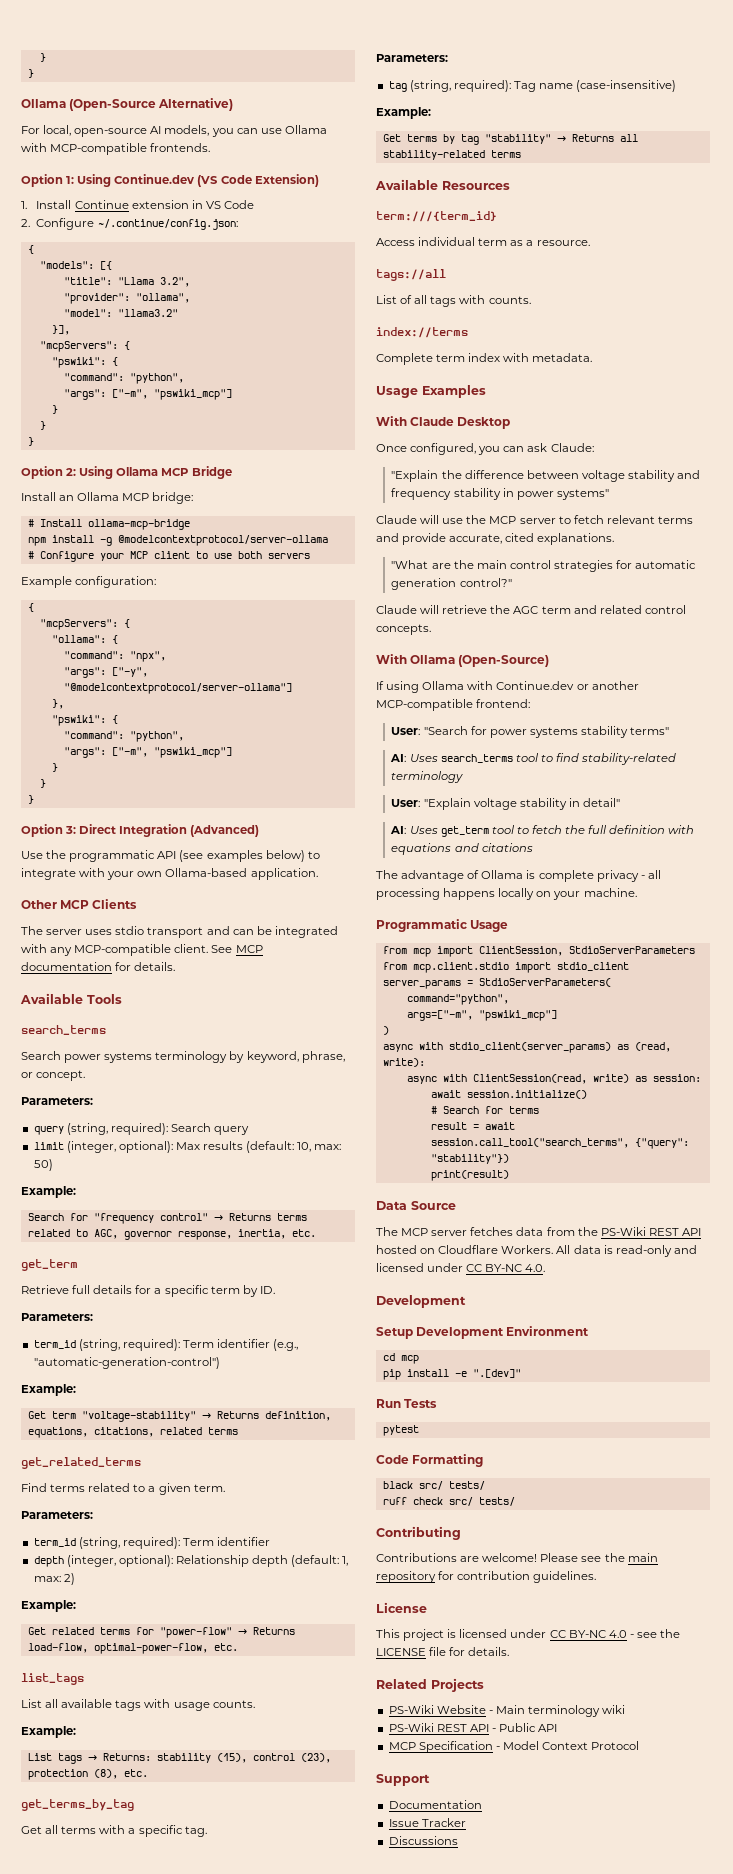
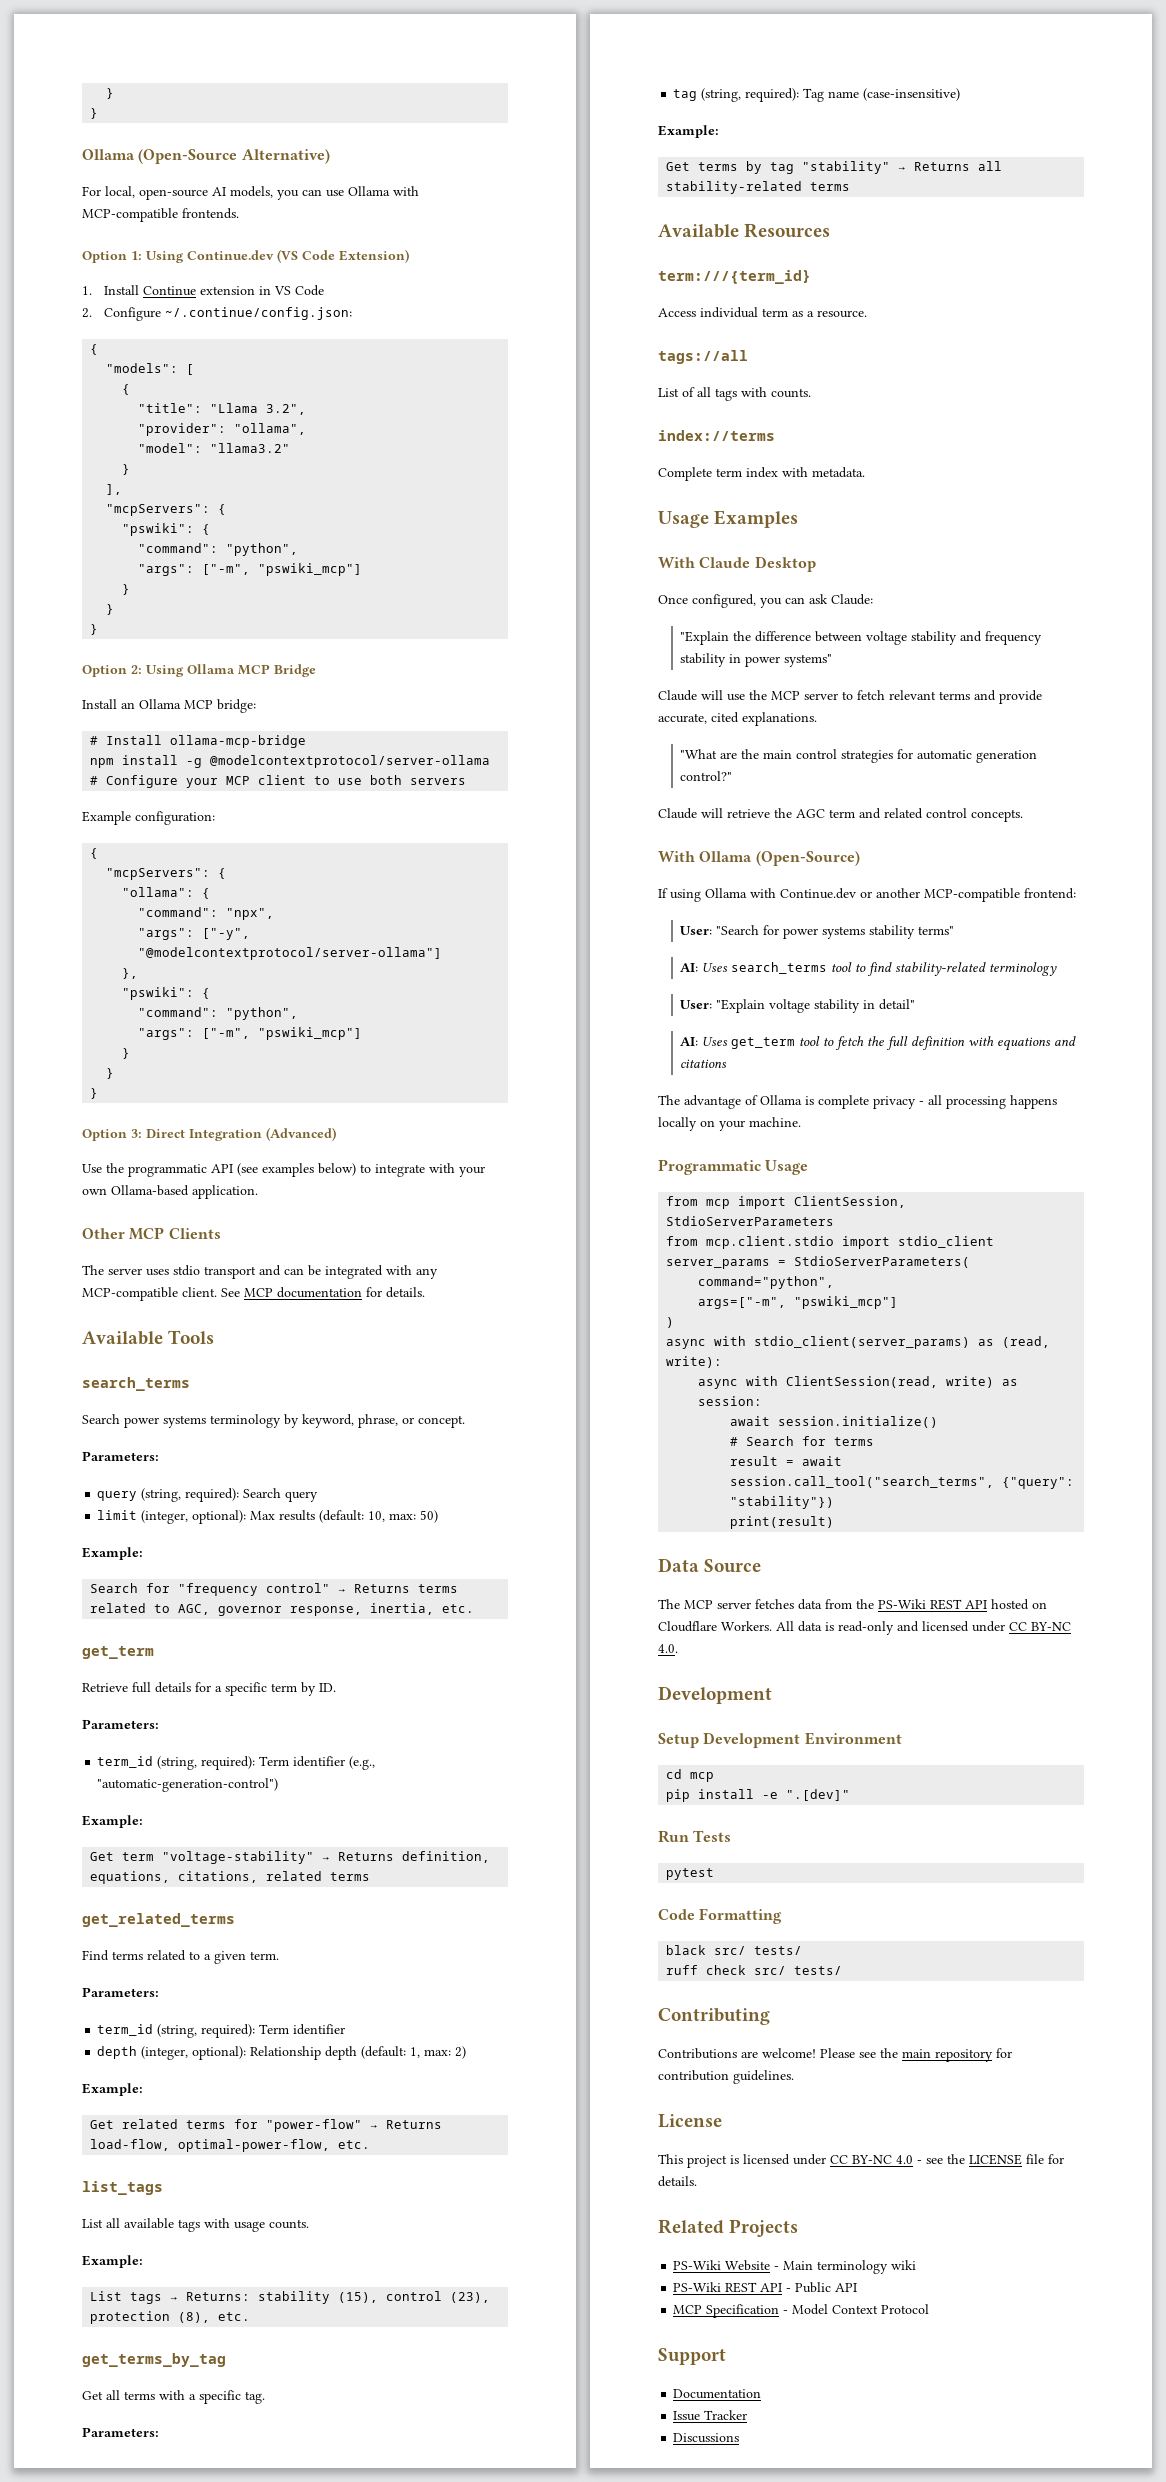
- "models": [{
+ "models": [
+ {
  "model": "llama3.2"
- }],
+ }
+ ],

